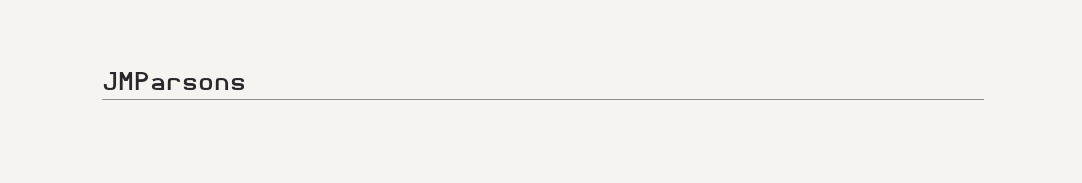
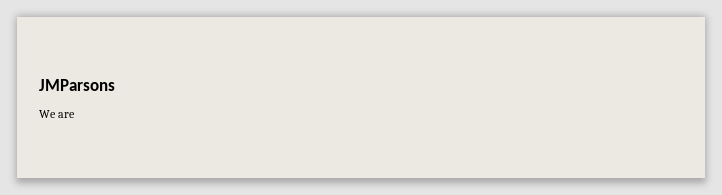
+ We are

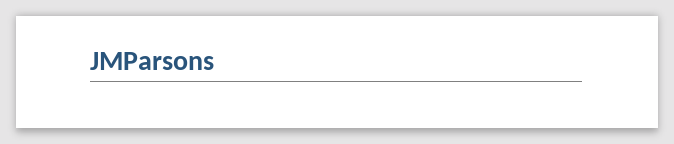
- We are

